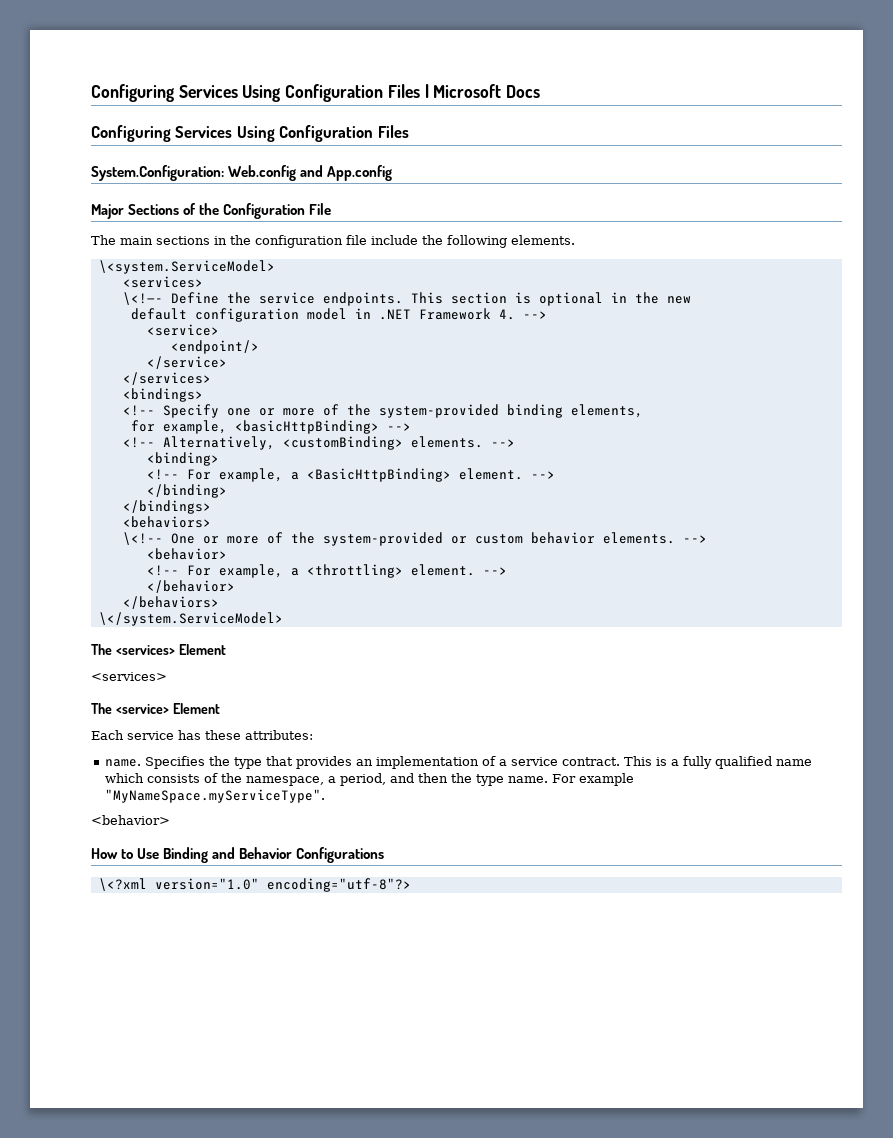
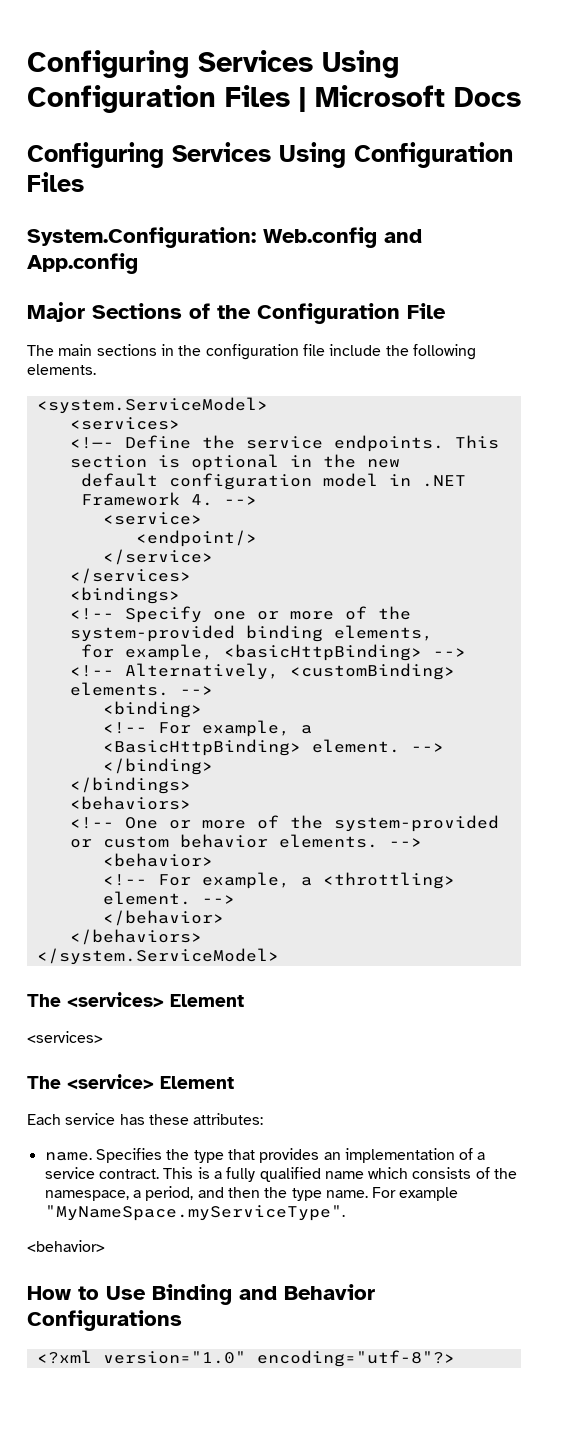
- \<system.ServiceModel>
+ <system.ServiceModel>
  <services>
- \<!—- Define the service endpoints.
+ <!—- Define the service endpoints.
- \<!-- One or more of the system-provided or custom behavior elements.
+ <!-- One or more of the system-provided or custom behavior elements.
- \</system.ServiceModel>
+ </system.ServiceModel>
- \<?xml version="1.0" encoding="utf-8"?>
+ <?xml version="1.0" encoding="utf-8"?>

